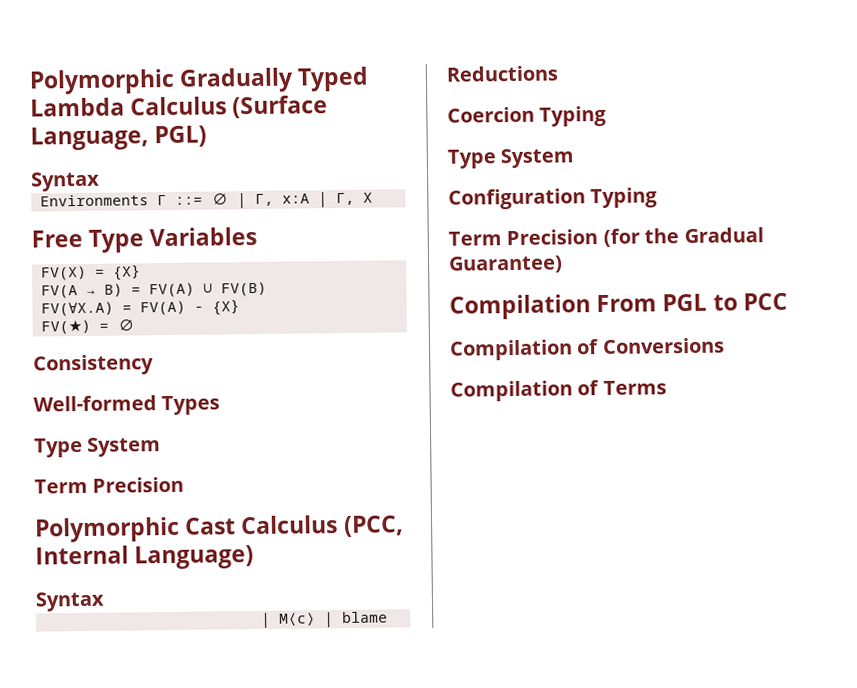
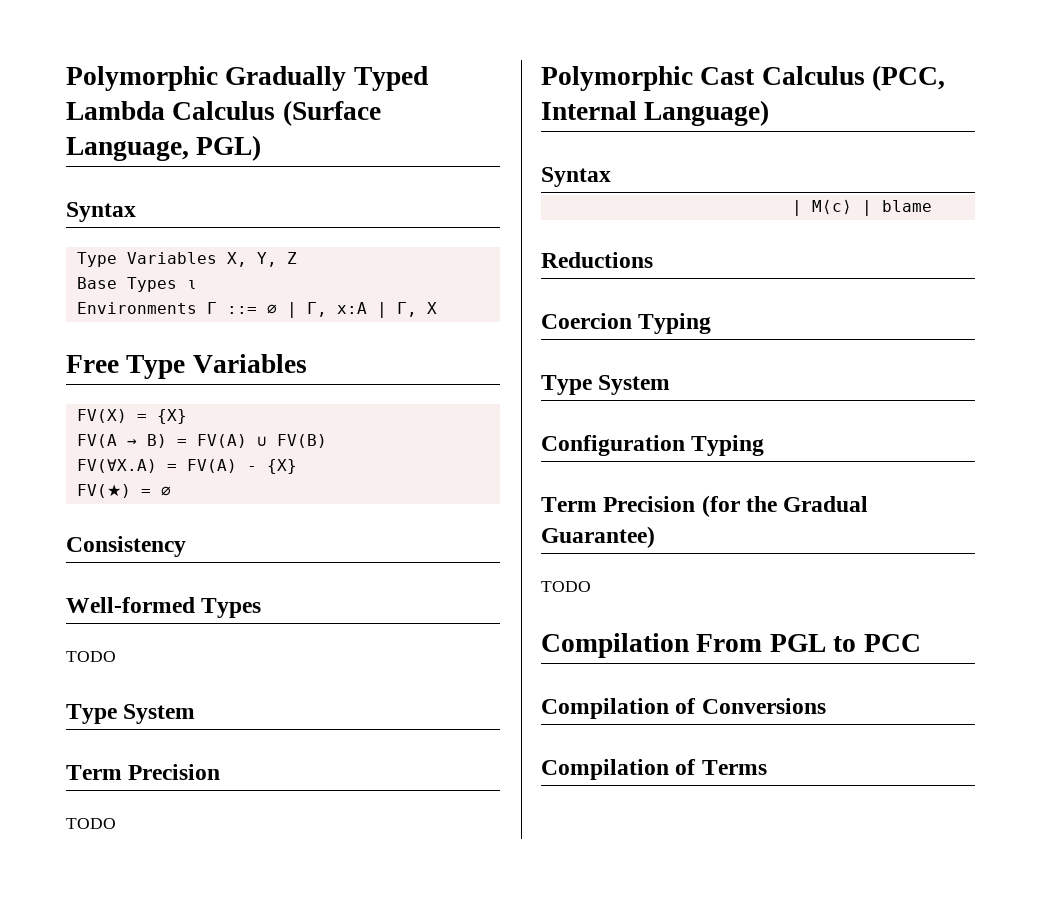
+ Type Variables X, Y, Z
+ Base Types ι
  Well-formed Types
+ TODO
  Type System
  Term Precision
+ TODO
  Term Precision (for the Gradual Guarantee)
+ TODO

